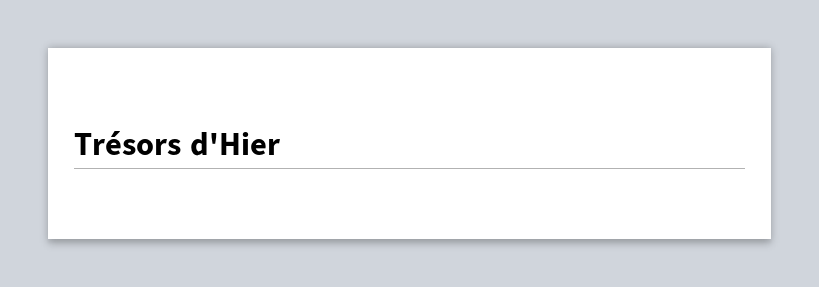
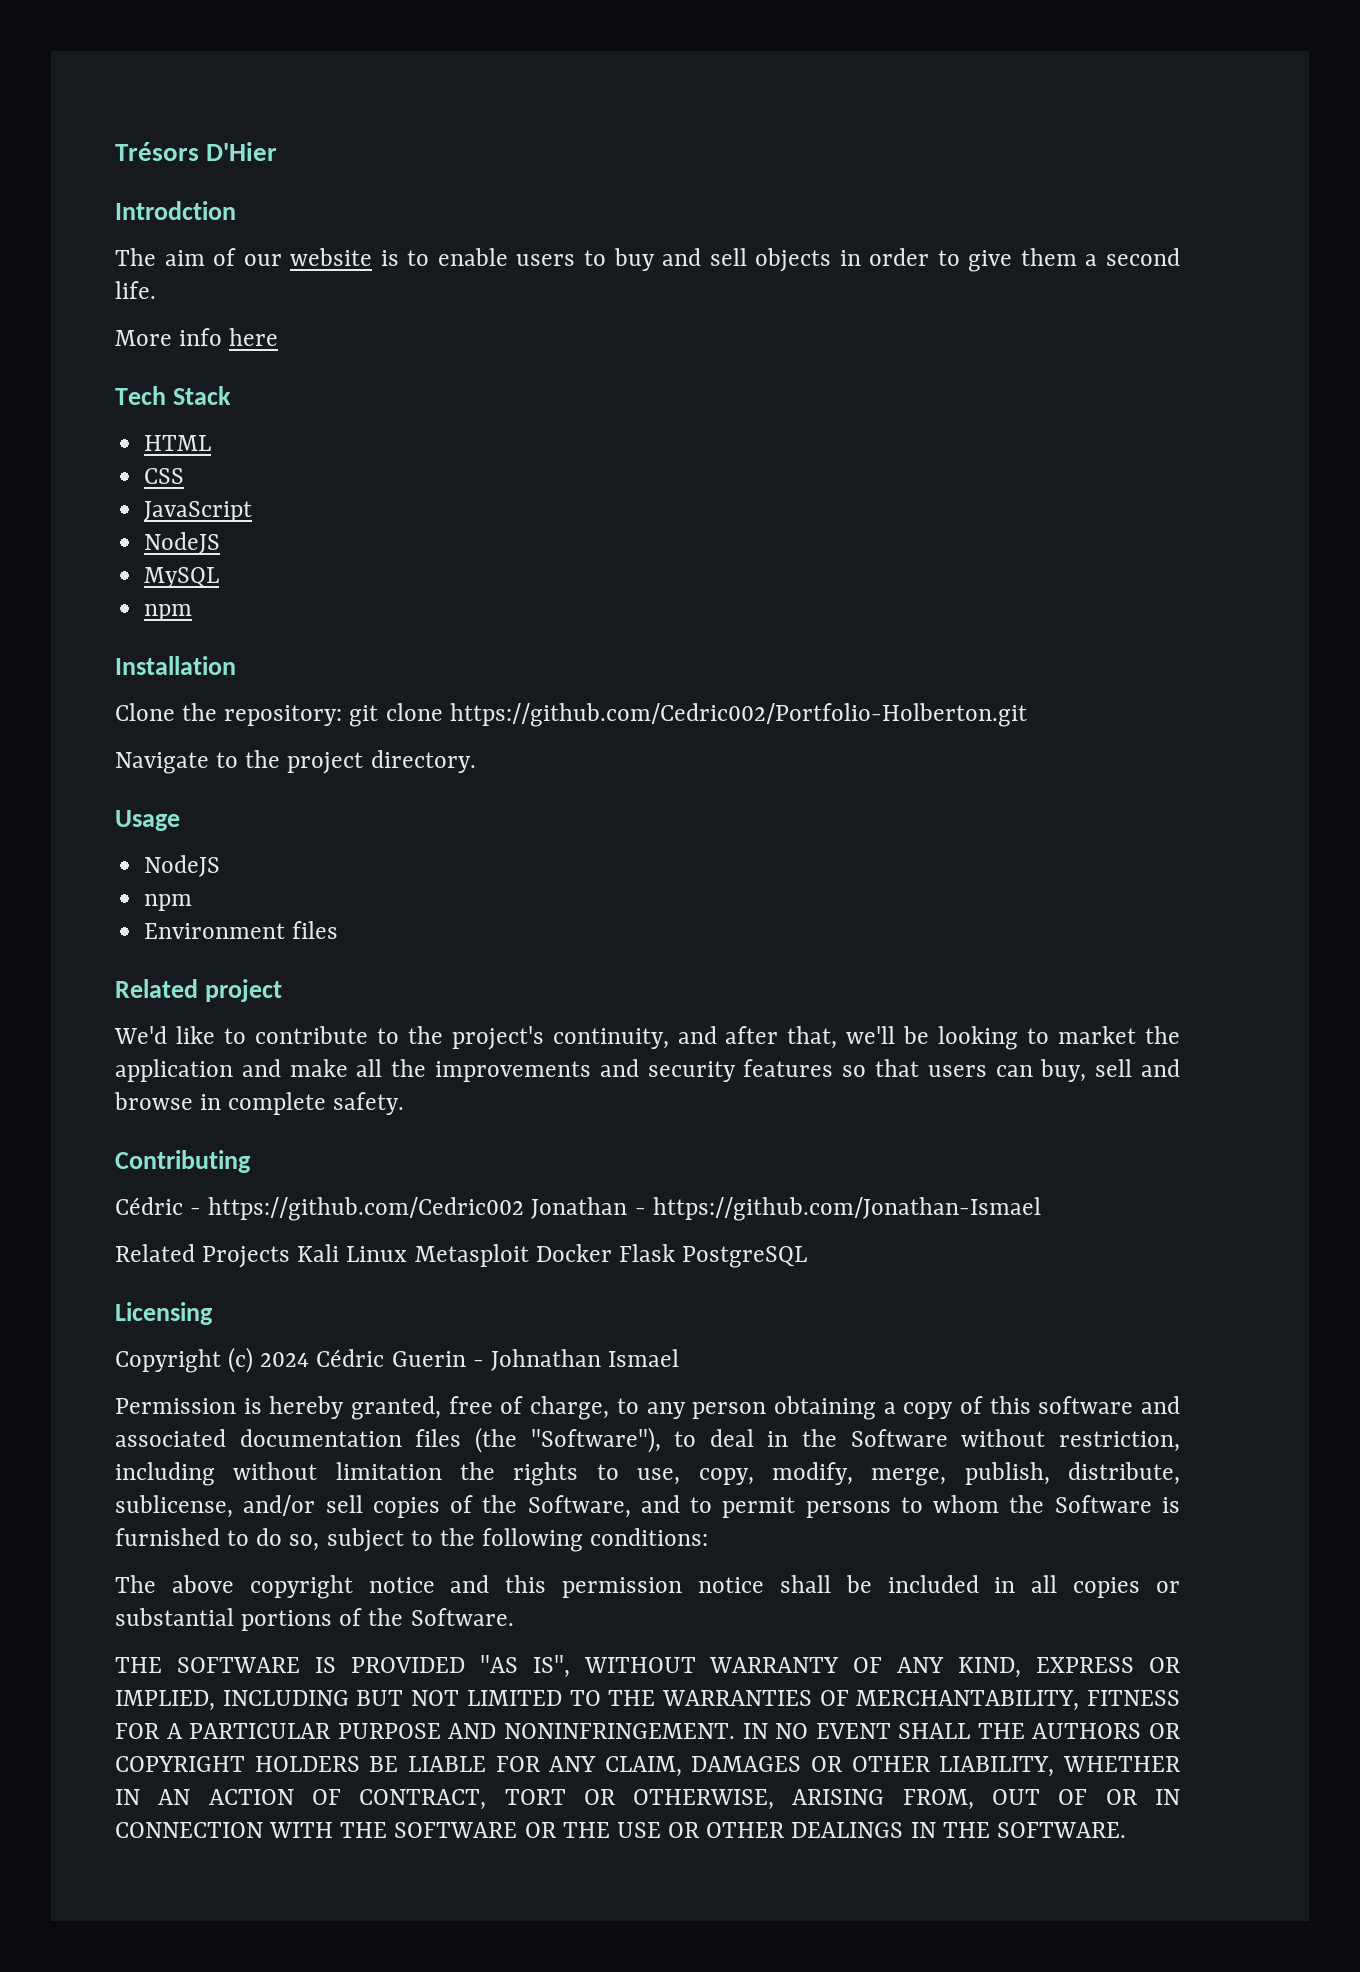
- Trésors d'Hier
+ Trésors D'Hier
+ Introdction
+ The aim of our website is to enable users to buy and sell objects in order to give them a second life.
+ More info here
+ Tech Stack
+ HTML
+ CSS
+ JavaScript
+ NodeJS
+ MySQL
+ npm
+ Installation
+ Clone the repository: git clone https://github.com/Cedric002/Portfolio-Holberton.git
+ Navigate to the project directory.
+ Usage
+ NodeJS
+ npm
+ Environment files
+ Related project
+ We'd like to contribute to the project's continuity, and after that, we'll be looking to market the application and make all the improvements and security features so that users can buy, sell and browse in complete safety.
+ Contributing
+ Cédric - https://github.com/Cedric002 Jonathan - https://github.com/Jonathan-Ismael
+ Related Projects Kali Linux Metasploit Docker Flask PostgreSQL
+ Licensing
+ Copyright (c) 2024 Cédric Guerin - Johnathan Ismael
+ Permission is hereby granted, free of charge, to any person obtaining a copy of this software and associated documentation files (the "Software"), to deal in the Software without restriction, including without limitation the rights to use, copy, modify, merge, publish, distribute, sublicense, and/or sell copies of the Software, and to permit persons to whom the Software is furnished to do so, subject to the following conditions:
+ The above copyright notice and this permission notice shall be included in all copies or substantial portions of the Software.
+ THE SOFTWARE IS PROVIDED "AS IS", WITHOUT WARRANTY OF ANY KIND, EXPRESS OR IMPLIED, INCLUDING BUT NOT LIMITED TO THE WARRANTIES OF MERCHANTABILITY, FITNESS FOR A PARTICULAR PURPOSE AND NONINFRINGEMENT. IN NO EVENT SHALL THE AUTHORS OR COPYRIGHT HOLDERS BE LIABLE FOR ANY CLAIM, DAMAGES OR OTHER LIABILITY, WHETHER IN AN ACTION OF CONTRACT, TORT OR OTHERWISE, ARISING FROM, OUT OF OR IN CONNECTION WITH THE SOFTWARE OR THE USE OR OTHER DEALINGS IN THE SOFTWARE.

